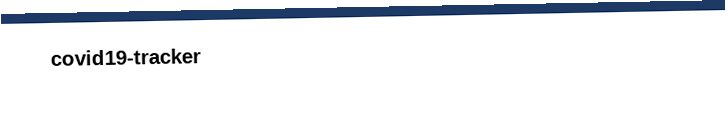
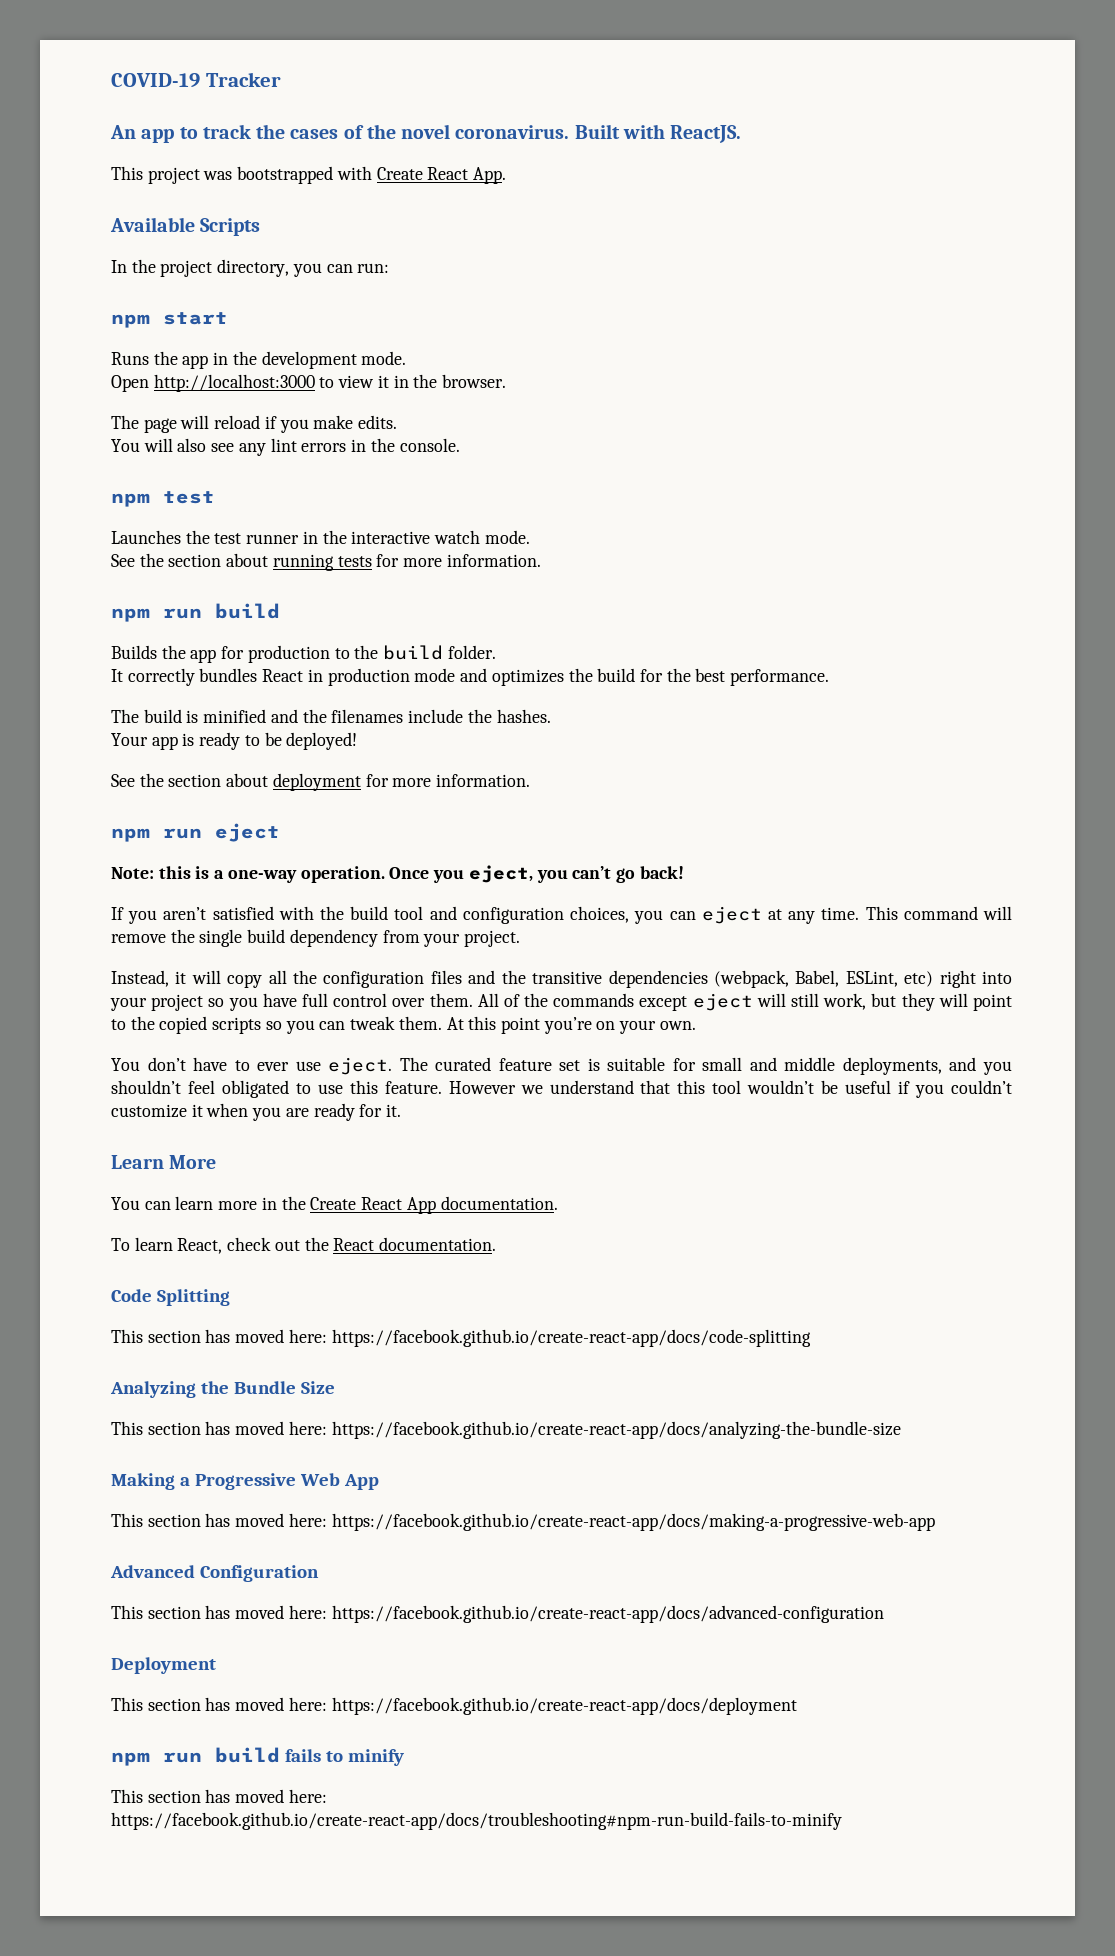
- covid19-tracker
+ COVID-19 Tracker
+ An app to track the cases of the novel coronavirus. Built with ReactJS.
+ This project was bootstrapped with Create React App.
+ Available Scripts
+ In the project directory, you can run:
+ npm start
+ Runs the app in the development mode.
+ Open http://localhost:3000 to view it in the browser.
+ The page will reload if you make edits.
+ You will also see any lint errors in the console.
+ npm test
+ Launches the test runner in the interactive watch mode.
+ See the section about running tests for more information.
+ npm run build
+ Builds the app for production to the build folder.
+ It correctly bundles React in production mode and optimizes the build for the best performance.
+ The build is minified and the filenames include the hashes.
+ Your app is ready to be deployed!
+ See the section about deployment for more information.
+ npm run eject
+ Note: this is a one-way operation. Once you eject, you can’t go back!
+ If you aren’t satisfied with the build tool and configuration choices, you can eject at any time. This command will remove the single build dependency from your project.
+ Instead, it will copy all the configuration files and the transitive dependencies (webpack, Babel, ESLint, etc) right into your project so you have full control over them. All of the commands except eject will still work, but they will point to the copied scripts so you can tweak them. At this point you’re on your own.
+ You don’t have to ever use eject. The curated feature set is suitable for small and middle deployments, and you shouldn’t feel obligated to use this feature. However we understand that this tool wouldn’t be useful if you couldn’t customize it when you are ready for it.
+ Learn More
+ You can learn more in the Create React App documentation.
+ To learn React, check out the React documentation.
+ Code Splitting
+ This section has moved here: https://facebook.github.io/create-react-app/docs/code-splitting
+ Analyzing the Bundle Size
+ This section has moved here: https://facebook.github.io/create-react-app/docs/analyzing-the-bundle-size
+ Making a Progressive Web App
+ This section has moved here: https://facebook.github.io/create-react-app/docs/making-a-progressive-web-app
+ Advanced Configuration
+ This section has moved here: https://facebook.github.io/create-react-app/docs/advanced-configuration
+ Deployment
+ This section has moved here: https://facebook.github.io/create-react-app/docs/deployment
+ npm run build fails to minify
+ This section has moved here: https://facebook.github.io/create-react-app/docs/troubleshooting#npm-run-build-fails-to-minify

